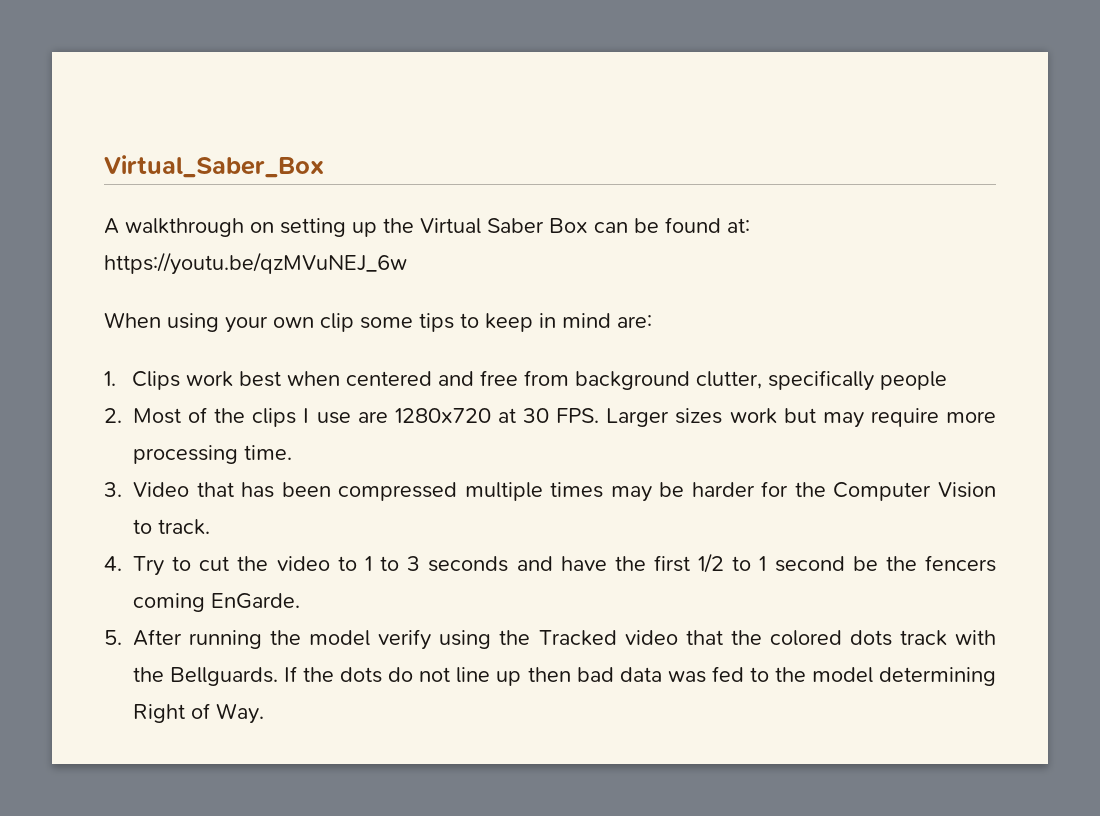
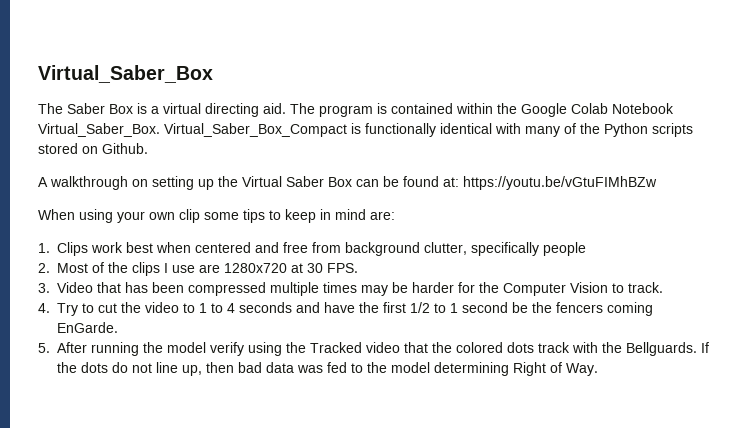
+ The Saber Box is a virtual directing aid. The program is contained within the Google Colab Notebook Virtual_Saber_Box. Virtual_Saber_Box_Compact is functionally identical with many of the Python scripts stored on Github.
- A walkthrough on setting up the Virtual Saber Box can be found at: https://youtu.be/qzMVuNEJ_6w
+ A walkthrough on setting up the Virtual Saber Box can be found at: https://youtu.be/vGtuFIMhBZw
- 2. Most of the clips I use are 1280x720 at 30 FPS. Larger sizes work but may require more processing time.
+ 2. Most of the clips I use are 1280x720 at 30 FPS.
- 4. Try to cut the video to 1 to 3 seconds and have the first 1/2 to 1 second be the fencers coming EnGarde.
+ 4. Try to cut the video to 1 to 4 seconds and have the first 1/2 to 1 second be the fencers coming EnGarde.
- If the dots do not line up then bad data was fed to the model determining Right of Way.
+ If the dots do not line up, then bad data was fed to the model determining Right of Way.

